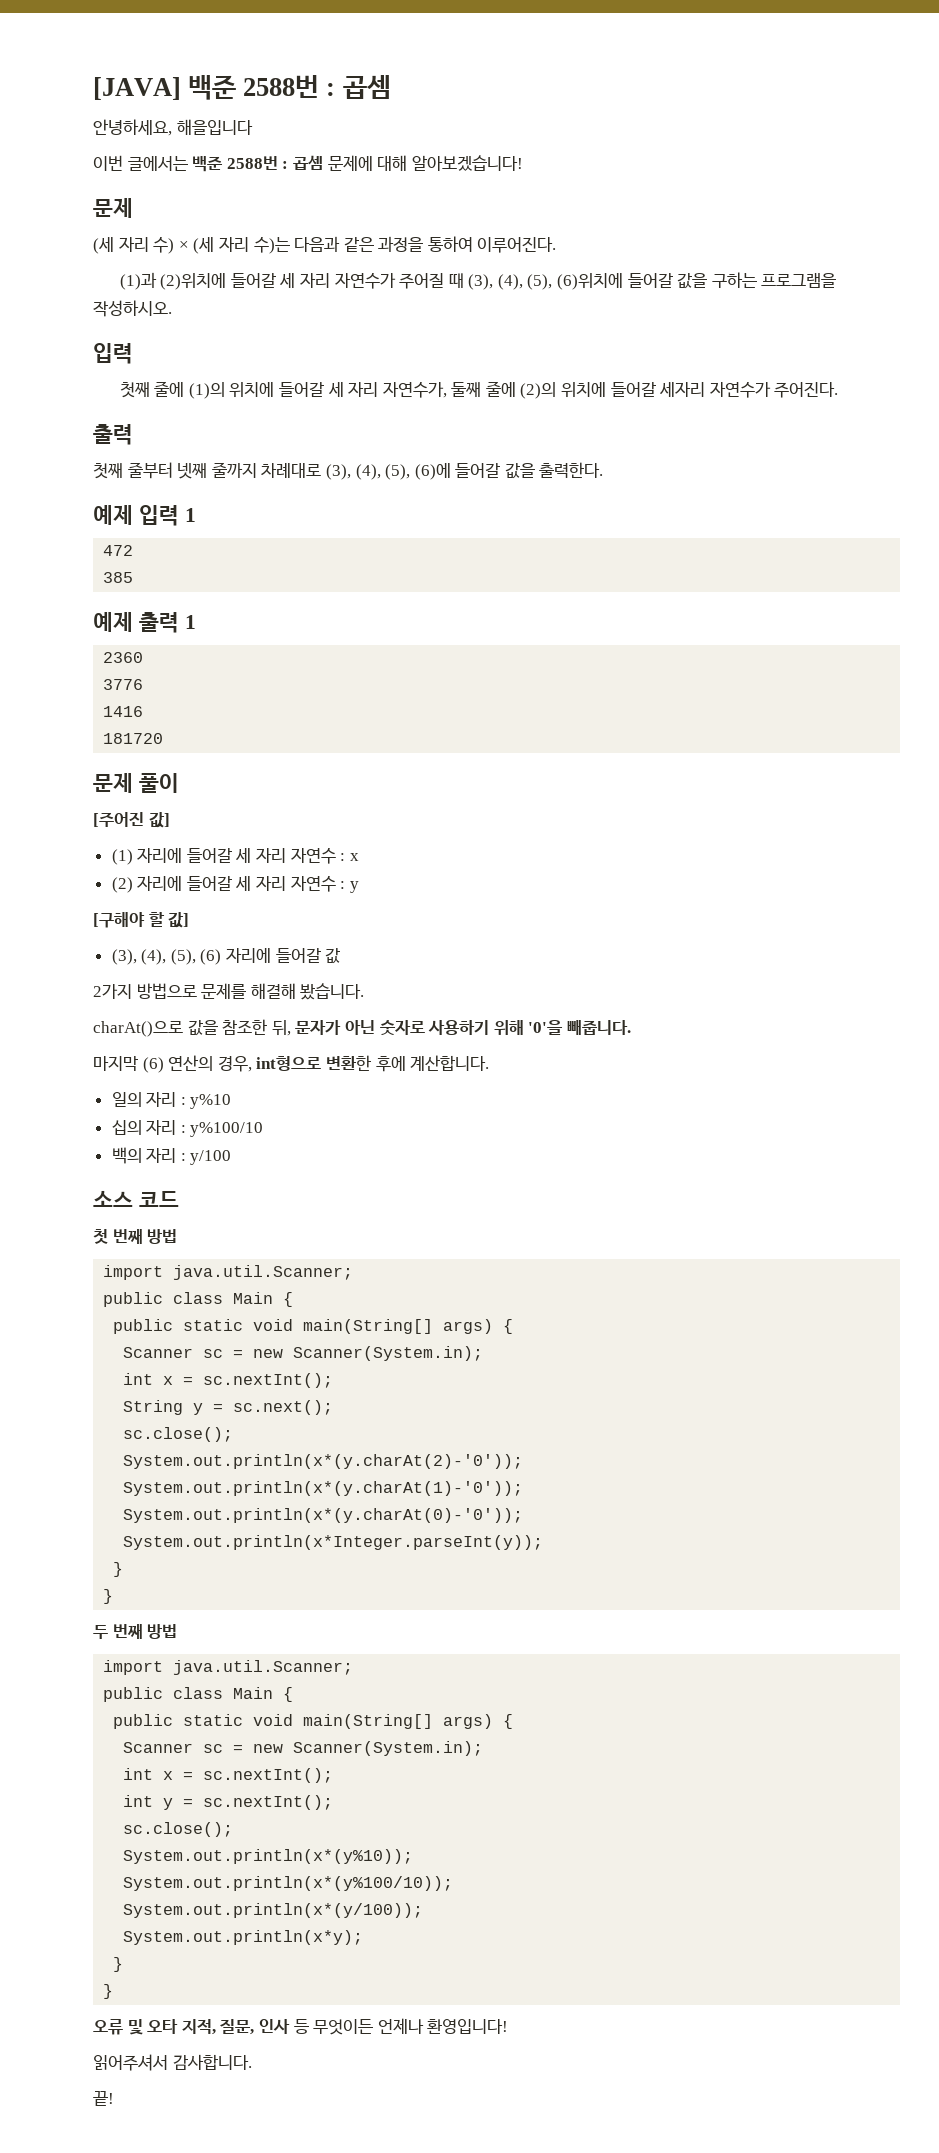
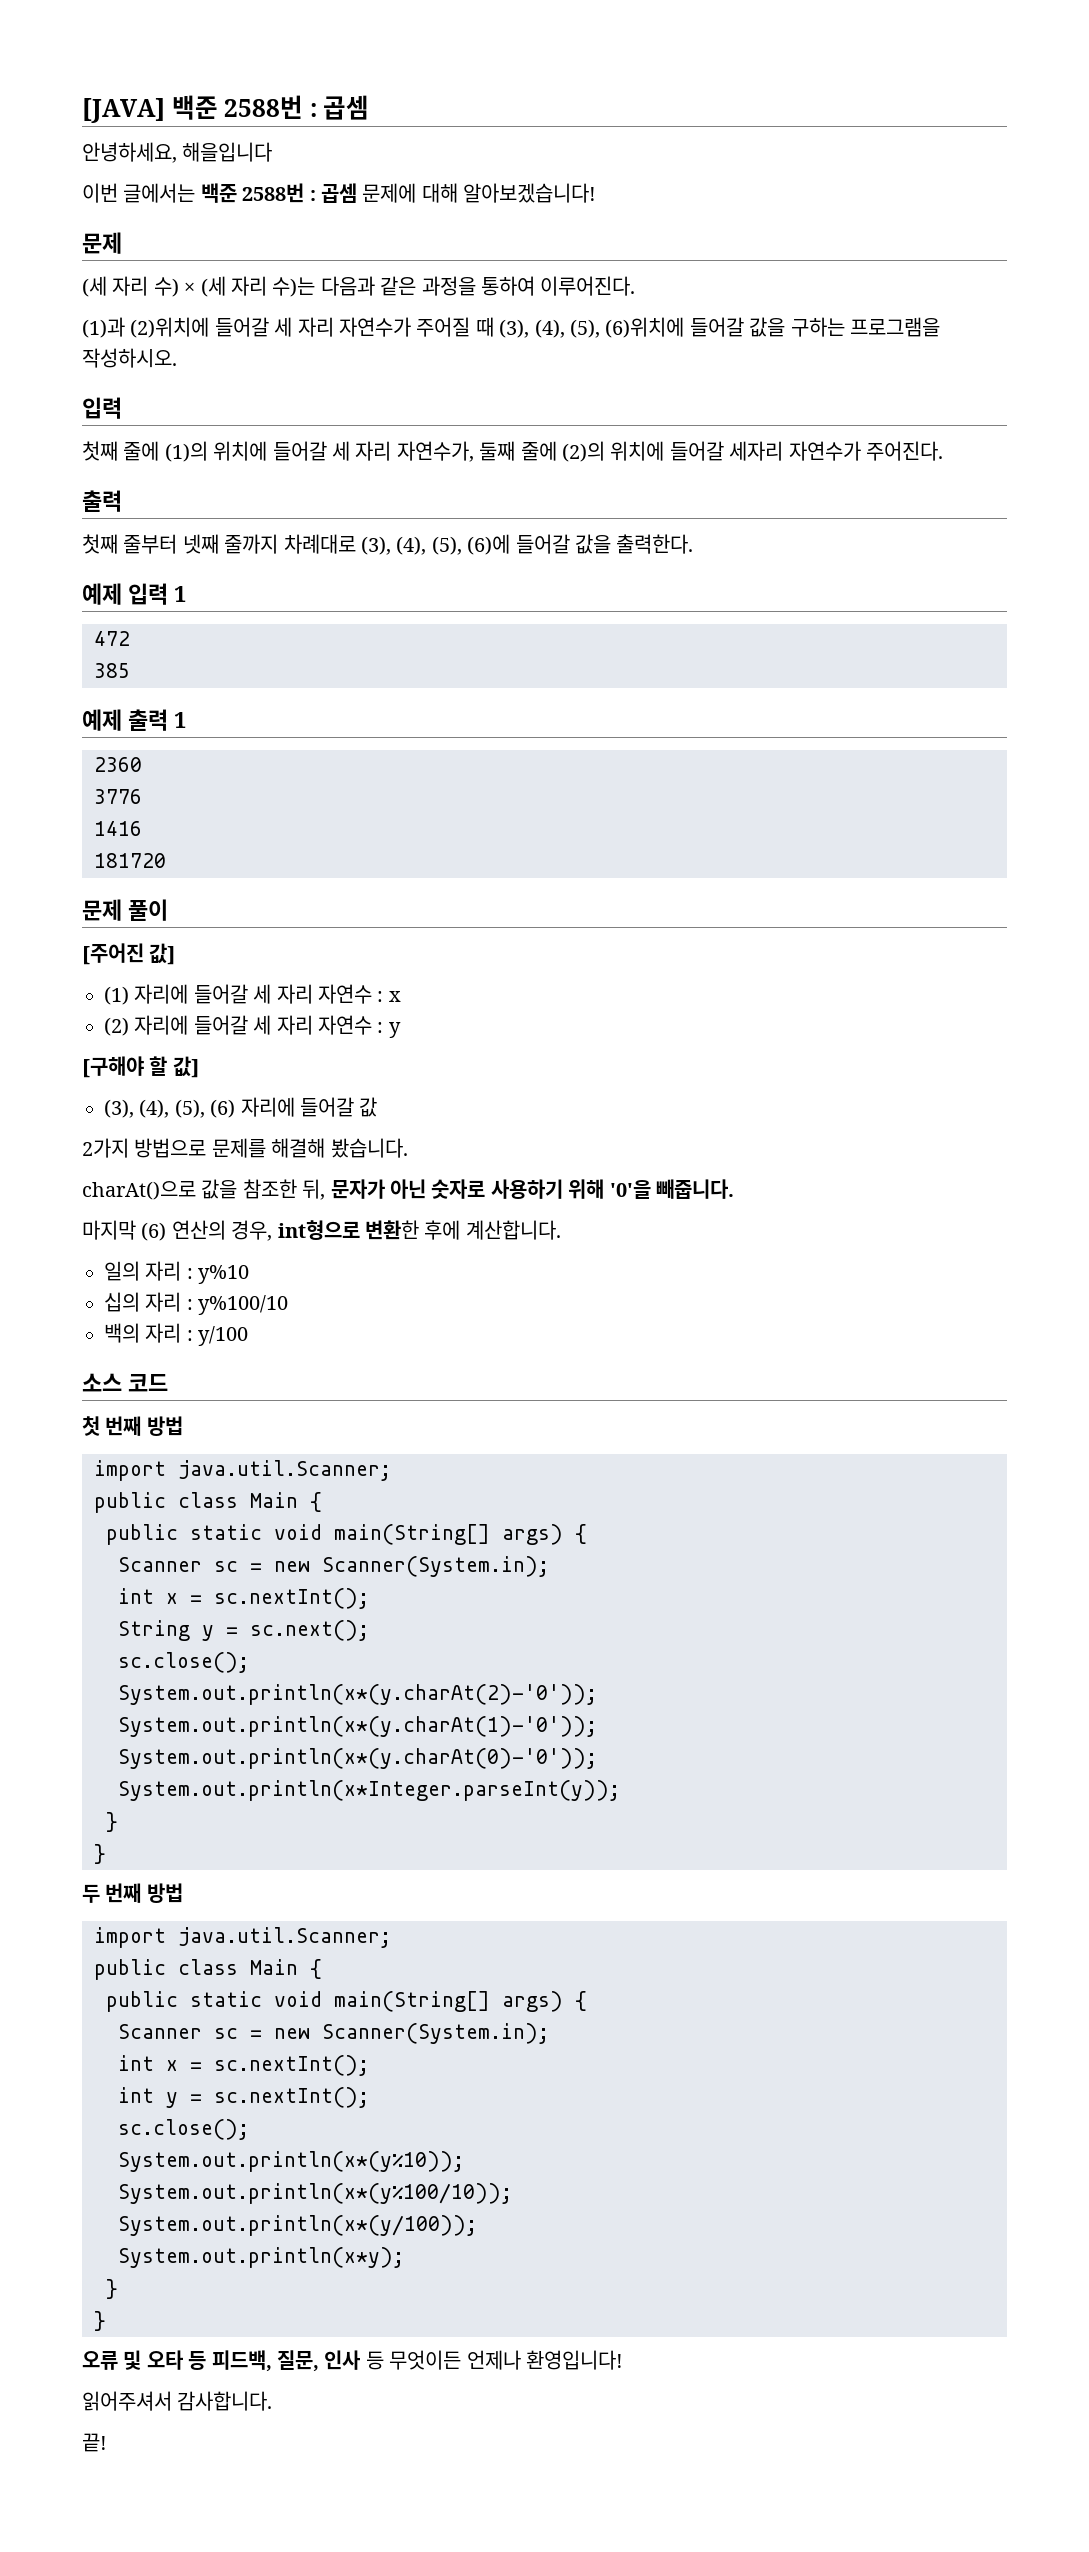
- 오류 및 오타 지적, 질문, 인사 등 무엇이든 언제나 환영입니다!
+ 오류 및 오타 등 피드백, 질문, 인사 등 무엇이든 언제나 환영입니다!

